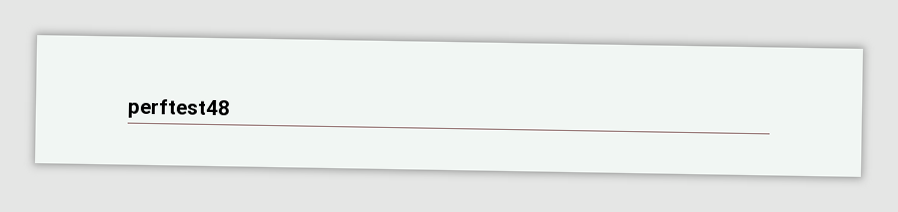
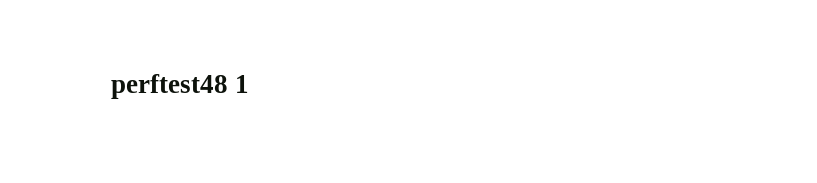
- perftest48
+ perftest48 1

